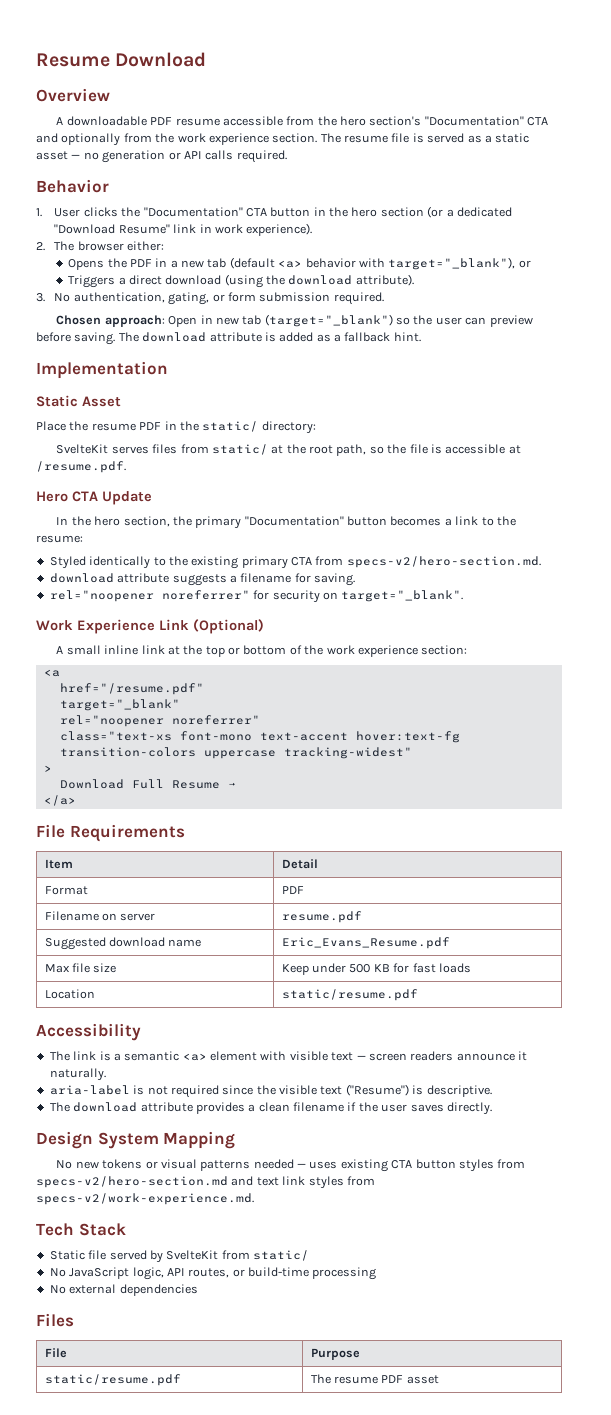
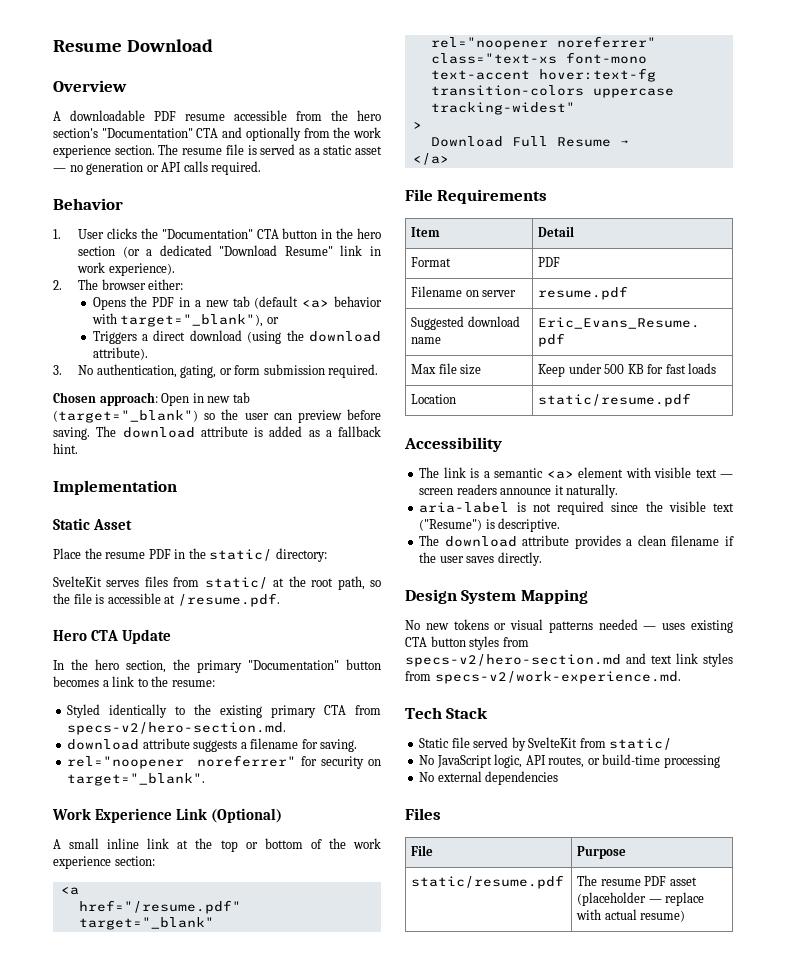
- static/resume.pdf | The resume PDF asset
+ static/resume.pdf | The resume PDF asset (placeholder — replace with actual resume)

